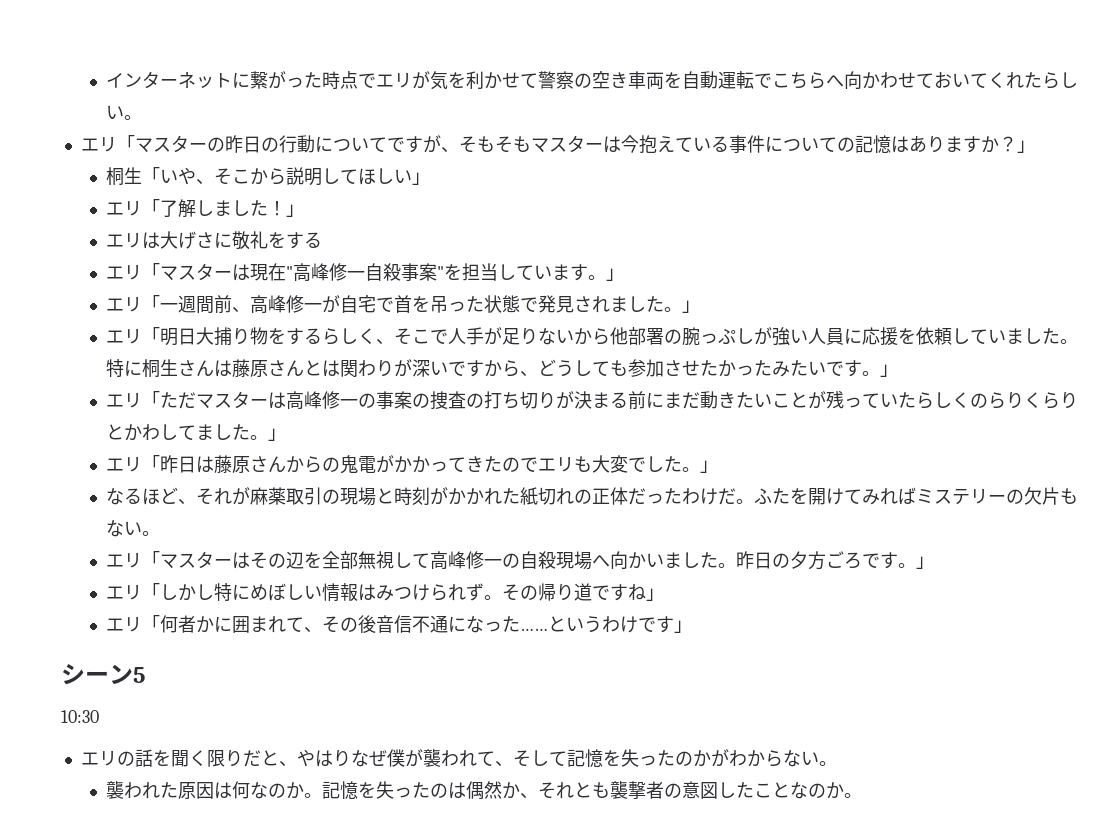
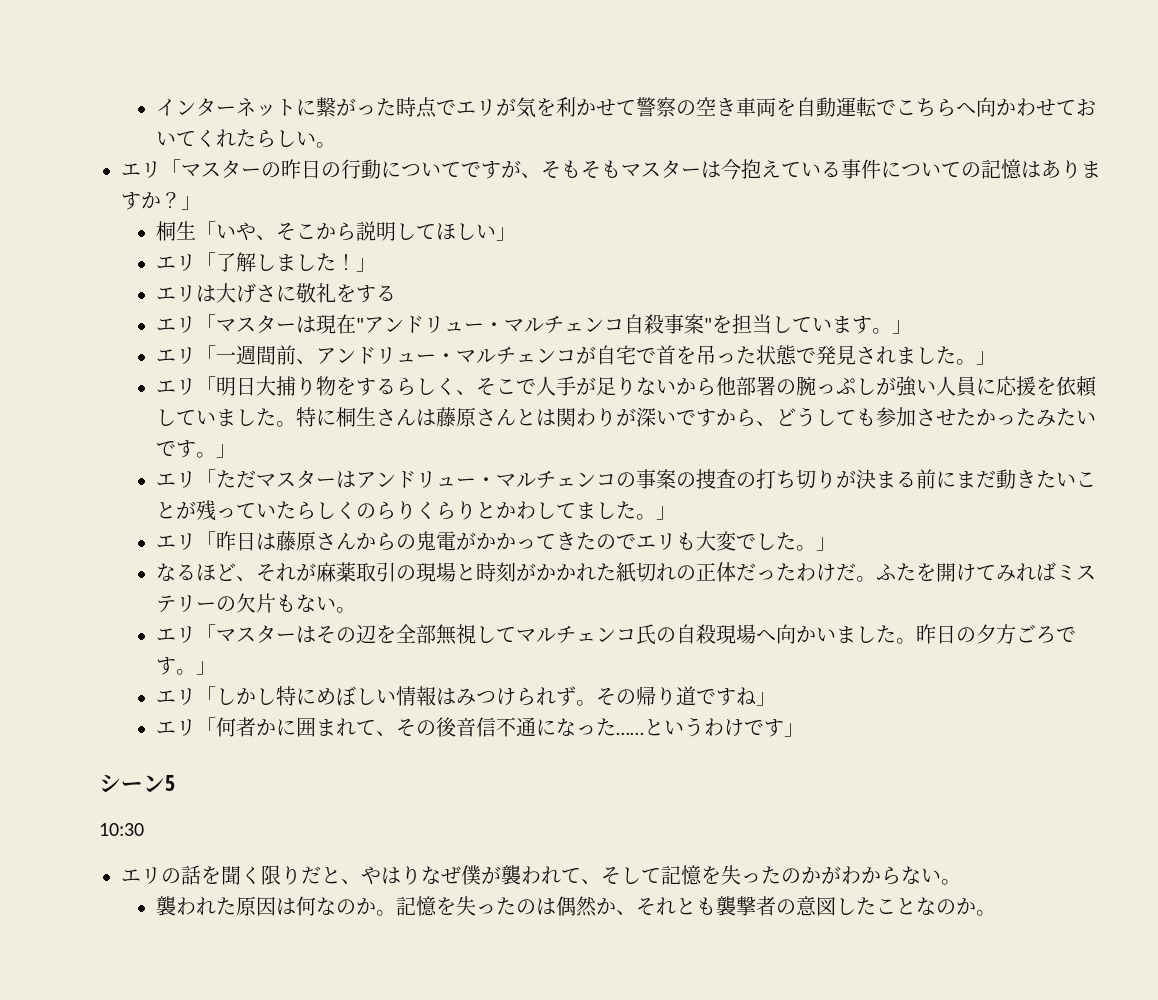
- エリ「マスターは現在"高峰修一自殺事案"を担当しています。」
+ エリ「マスターは現在"アンドリュー・マルチェンコ自殺事案"を担当しています。」
- エリ「一週間前、高峰修一が自宅で首を吊った状態で発見されました。」
+ エリ「一週間前、アンドリュー・マルチェンコが自宅で首を吊った状態で発見されました。」
- エリ「ただマスターは高峰修一の事案の捜査の打ち切りが決まる前にまだ動きたいことが残っていたらしくのらりくらりとかわしてました。」
+ エリ「ただマスターはアンドリュー・マルチェンコの事案の捜査の打ち切りが決まる前にまだ動きたいことが残っていたらしくのらりくらりとかわしてました。」
- エリ「マスターはその辺を全部無視して高峰修一の自殺現場へ向かいました。
+ エリ「マスターはその辺を全部無視してマルチェンコ氏の自殺現場へ向かいました。

